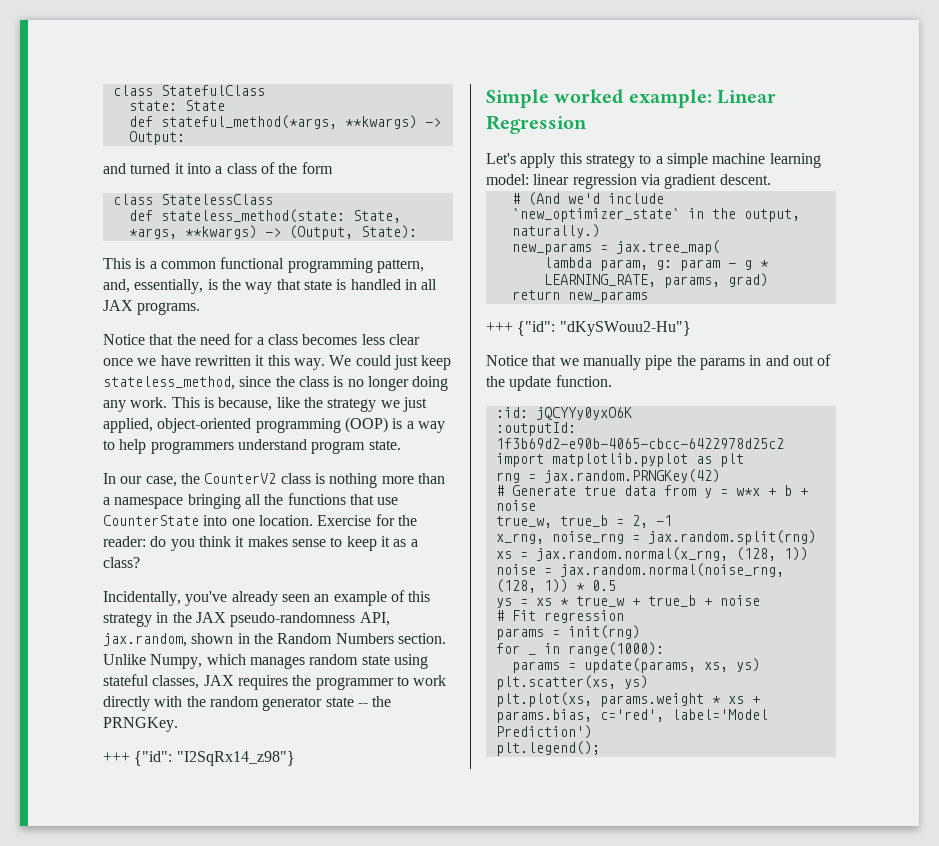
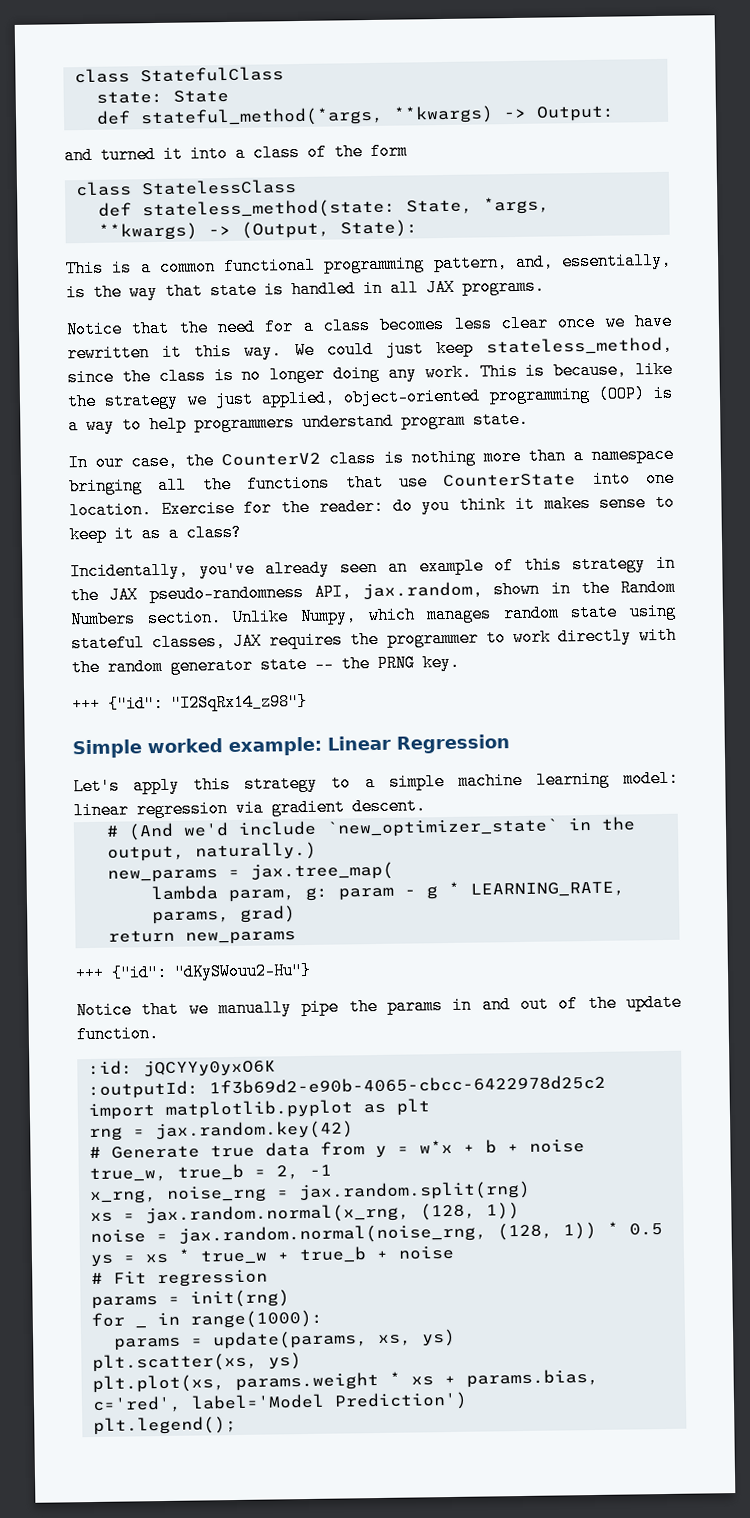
- Unlike Numpy, which manages random state using stateful classes, JAX requires the programmer to work directly with the random generator state -- the PRNGKey.
+ Unlike Numpy, which manages random state using stateful classes, JAX requires the programmer to work directly with the random generator state -- the PRNG key.
- rng = jax.random.PRNGKey(42)
+ rng = jax.random.key(42)

